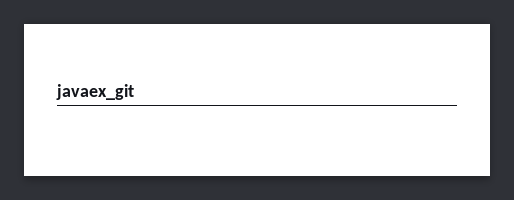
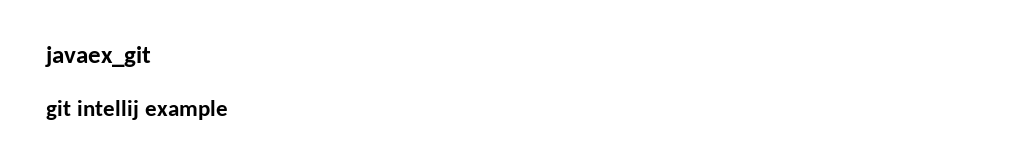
+ git intellij example

